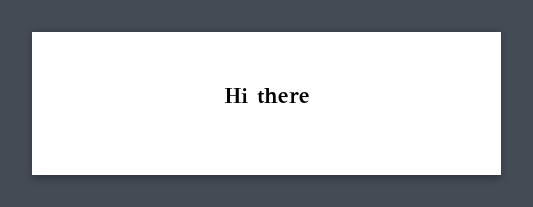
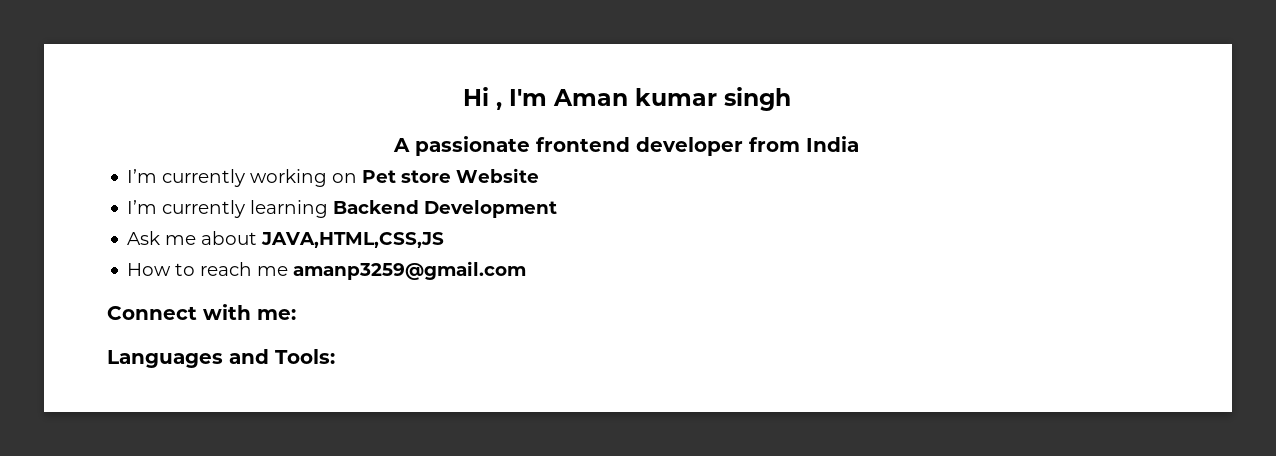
- Hi there
+ Hi , I'm Aman kumar singh
+ A passionate frontend developer from India
+ I’m currently working on Pet store Website
+ I’m currently learning Backend Development
+ Ask me about JAVA,HTML,CSS,JS
+ How to reach me amanp3259@gmail.com
+ Connect with me:
+ Languages and Tools:

